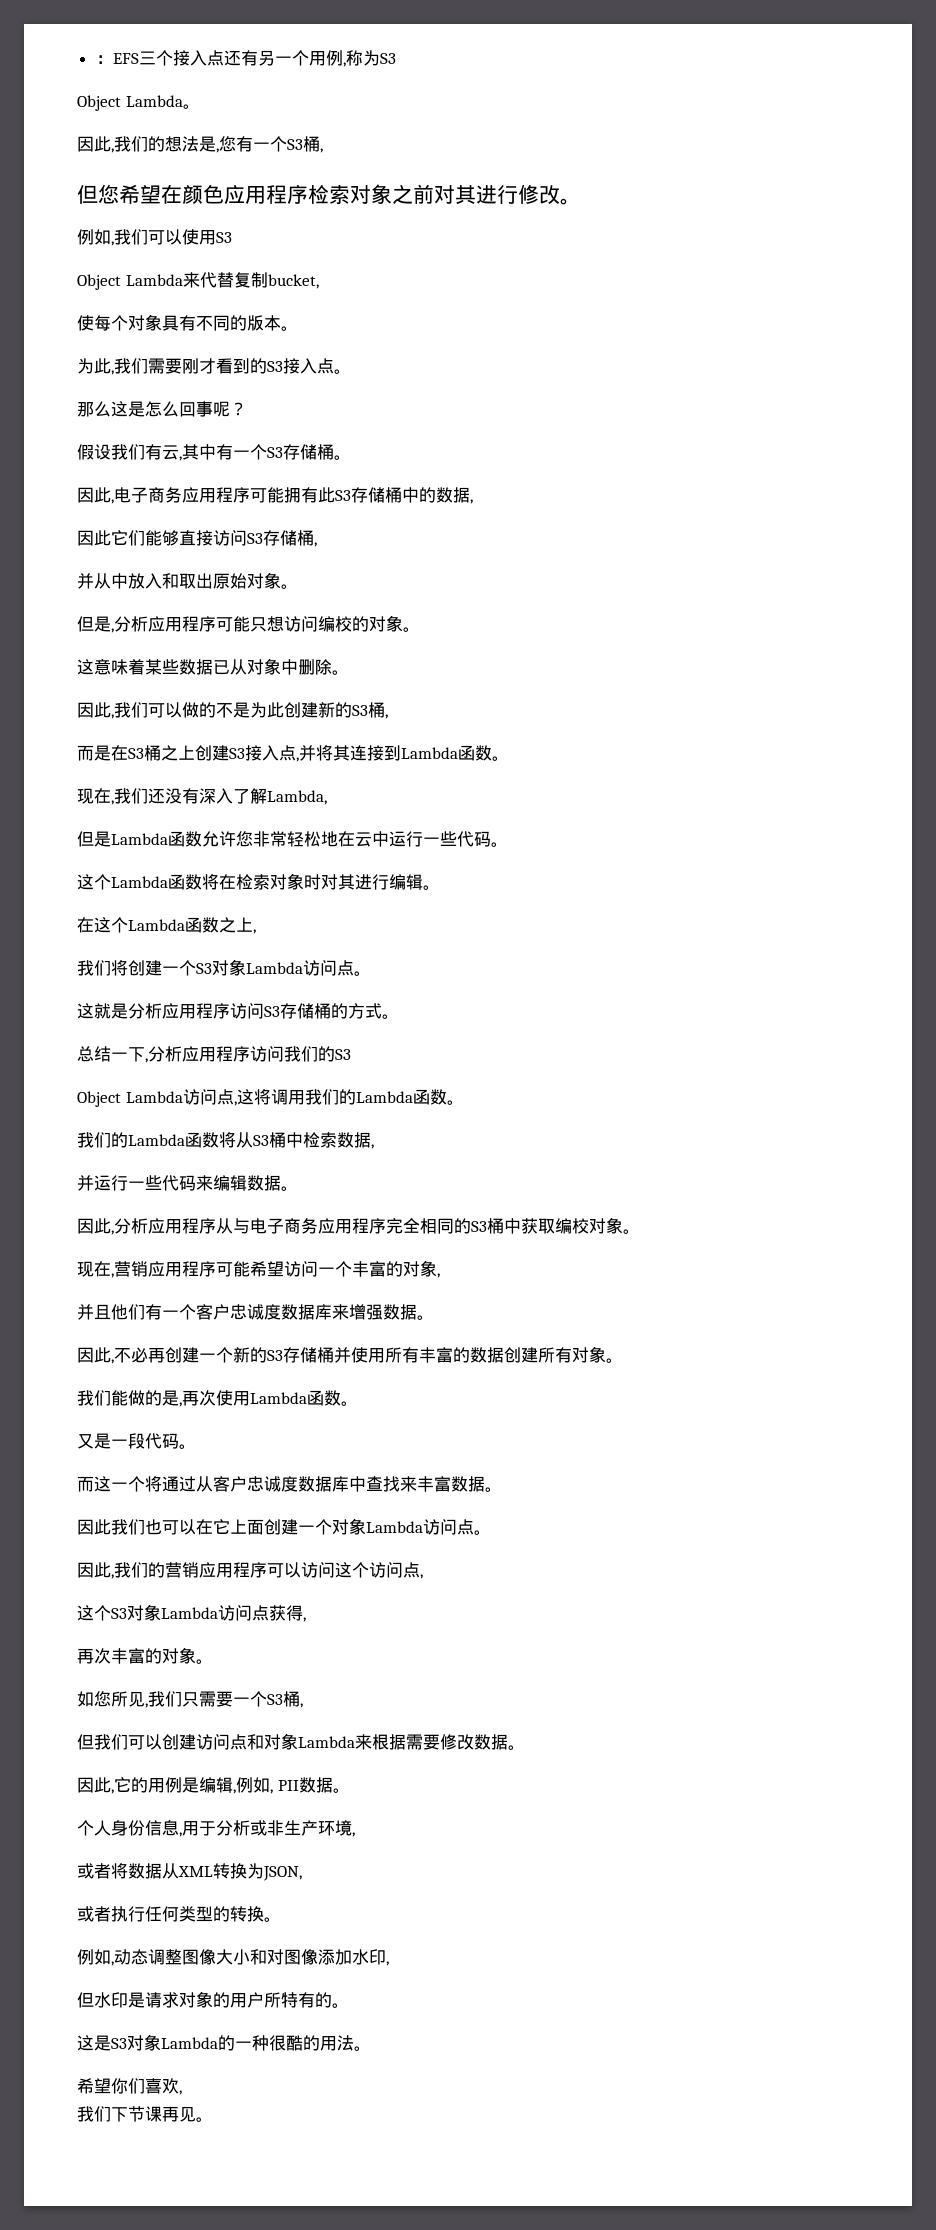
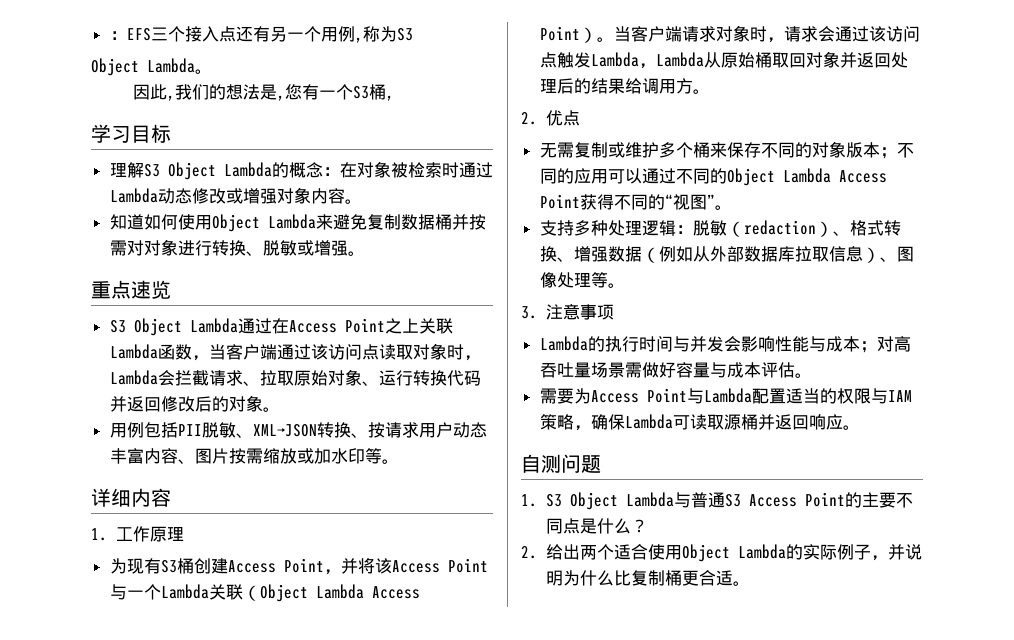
- 但您希望在颜色应用程序检索对象之前对其进行修改｡
- 例如,我们可以使用S3
- Object Lambda来代替复制bucket,
- 使每个对象具有不同的版本｡
- 为此,我们需要刚才看到的S3接入点｡
- 那么这是怎么回事呢？
- 假设我们有云,其中有一个S3存储桶｡
- 因此,电子商务应用程序可能拥有此S3存储桶中的数据,
- 因此它们能够直接访问S3存储桶,
- 并从中放入和取出原始对象｡
- 但是,分析应用程序可能只想访问编校的对象｡
- 这意味着某些数据已从对象中删除｡
- 因此,我们可以做的不是为此创建新的S3桶,
- 而是在S3桶之上创建S3接入点,并将其连接到Lambda函数｡
- 现在,我们还没有深入了解Lambda,
- 但是Lambda函数允许您非常轻松地在云中运行一些代码｡
- 这个Lambda函数将在检索对象时对其进行编辑｡
- 在这个Lambda函数之上,
- 我们将创建一个S3对象Lambda访问点｡
- 这就是分析应用程序访问S3存储桶的方式｡
- 总结一下,分析应用程序访问我们的S3
- Object Lambda访问点,这将调用我们的Lambda函数｡
- 我们的Lambda函数将从S3桶中检索数据,
- 并运行一些代码来编辑数据｡
- 因此,分析应用程序从与电子商务应用程序完全相同的S3桶中获取编校对象｡
- 现在,营销应用程序可能希望访问一个丰富的对象,
- 并且他们有一个客户忠诚度数据库来增强数据｡
- 因此,不必再创建一个新的S3存储桶并使用所有丰富的数据创建所有对象｡
- 我们能做的是,再次使用Lambda函数｡
- 又是一段代码｡
- 而这一个将通过从客户忠诚度数据库中查找来丰富数据｡
- 因此我们也可以在它上面创建一个对象Lambda访问点｡
- 因此,我们的营销应用程序可以访问这个访问点,
- 这个S3对象Lambda访问点获得,
- 再次丰富的对象｡
- 如您所见,我们只需要一个S3桶,
- 但我们可以创建访问点和对象Lambda来根据需要修改数据｡
- 因此,它的用例是编辑,例如, PII数据｡
- 个人身份信息,用于分析或非生产环境,
- 或者将数据从XML转换为JSON,
- 或者执行任何类型的转换｡
- 例如,动态调整图像大小和对图像添加水印,
- 但水印是请求对象的用户所特有的｡
- 这是S3对象Lambda的一种很酷的用法｡
- 希望你们喜欢,
- 我们下节课再见。
+ 学习目标
+ 理解S3 Object Lambda的概念：在对象被检索时通过Lambda动态修改或增强对象内容。
+ 知道如何使用Object Lambda来避免复制数据桶并按需对对象进行转换、脱敏或增强。
+ 重点速览
+ S3 Object Lambda通过在Access Point之上关联Lambda函数，当客户端通过该访问点读取对象时，Lambda会拦截请求、拉取原始对象、运行转换代码并返回修改后的对象。
+ 用例包括PII脱敏、XML→JSON转换、按请求用户动态丰富内容、图片按需缩放或加水印等。
+ 详细内容
+ 1.工作原理
+ 为现有S3桶创建Access Point，并将该Access Point与一个Lambda关联（Object Lambda Access Point）。当客户端请求对象时，请求会通过该访问点触发Lambda，Lambda从原始桶取回对象并返回处理后的结果给调用方。
+ 2.优点
+ 无需复制或维护多个桶来保存不同的对象版本；不同的应用可以通过不同的Object Lambda Access Point获得不同的“视图”。
+ 支持多种处理逻辑：脱敏（redaction）、格式转换、增强数据（例如从外部数据库拉取信息）、图像处理等。
+ 3.注意事项
+ Lambda的执行时间与并发会影响性能与成本；对高吞吐量场景需做好容量与成本评估。
+ 需要为Access Point与Lambda配置适当的权限与IAM策略，确保Lambda可读取源桶并返回响应。
+ 自测问题
+ 1. S3 Object Lambda与普通S3 Access Point的主要不同点是什么？
+ 2.给出两个适合使用Object Lambda的实际例子，并说明为什么比复制桶更合适。

